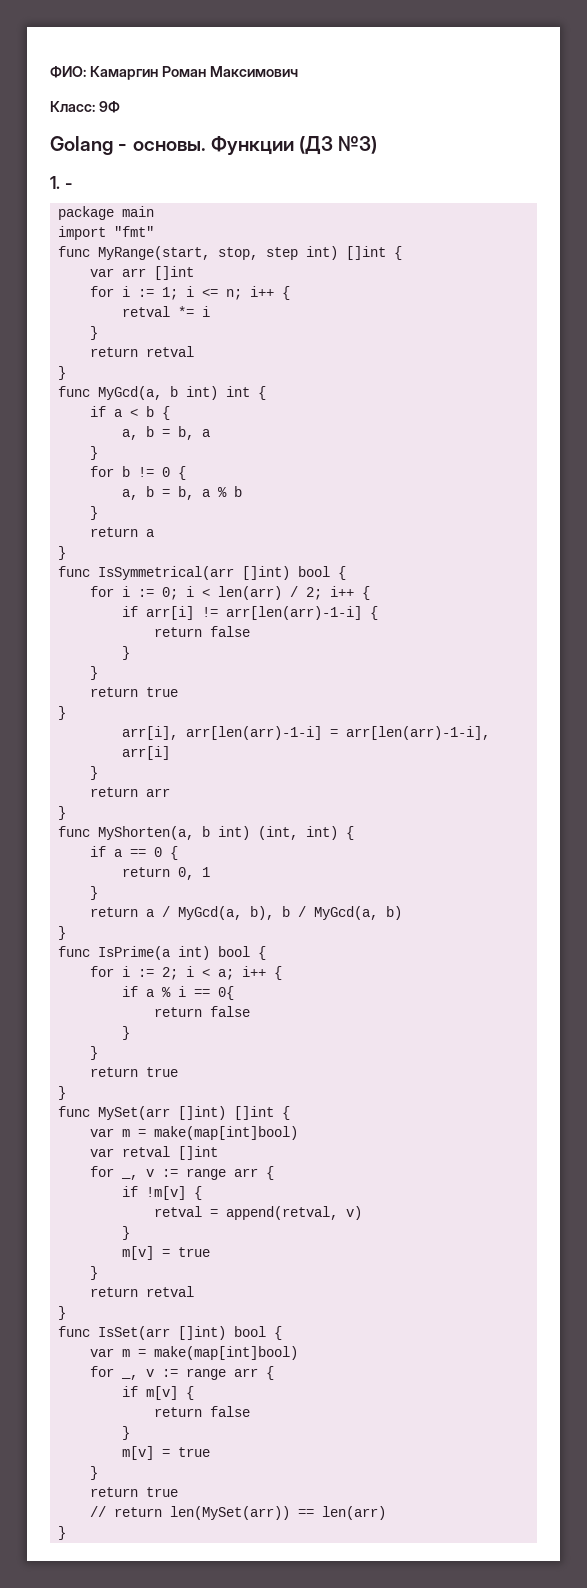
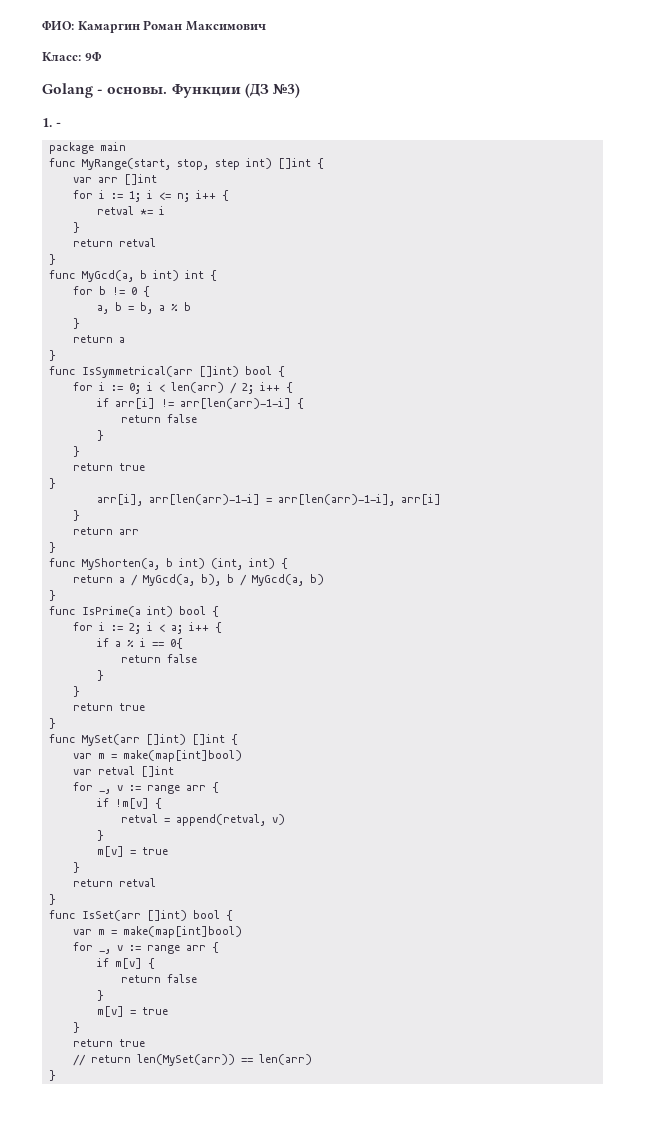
- import "fmt"
- if a < b {
- a, b = b, a
- }
- if a == 0 {
- return 0, 1
- }

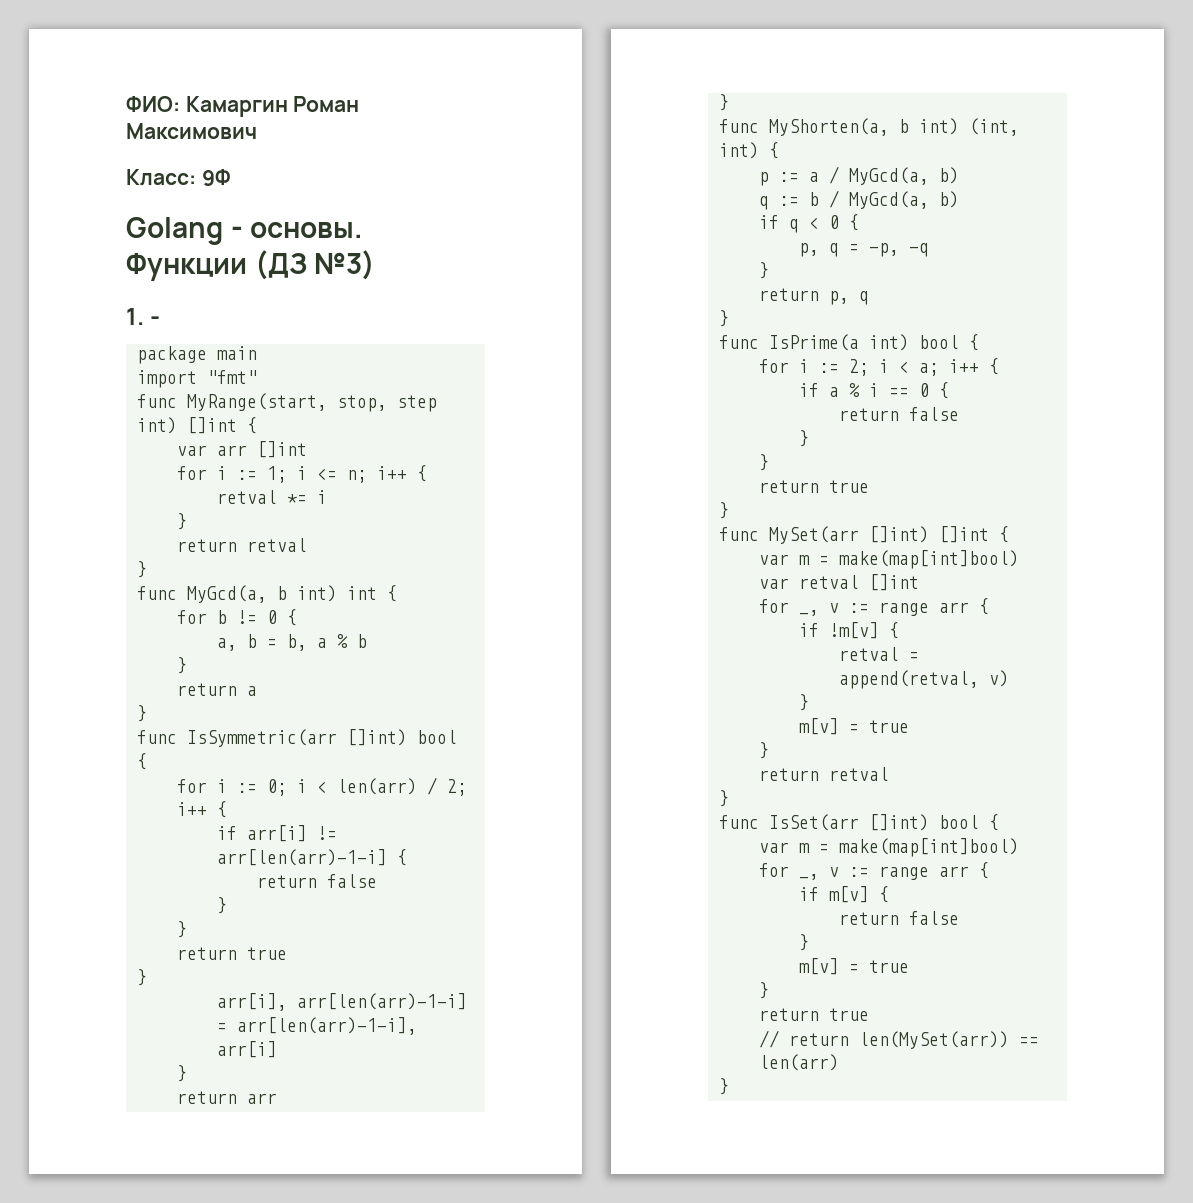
+ import "fmt"
- func IsSymmetrical(arr []int) bool {
+ func IsSymmetric(arr []int) bool {
- return a / MyGcd(a, b), b / MyGcd(a, b)
+ p := a / MyGcd(a, b)
+ q := b / MyGcd(a, b)
+ if q < 0 {
+ p, q = -p, -q
+ }
+ return p, q
- if a % i == 0{
+ if a % i == 0 {

